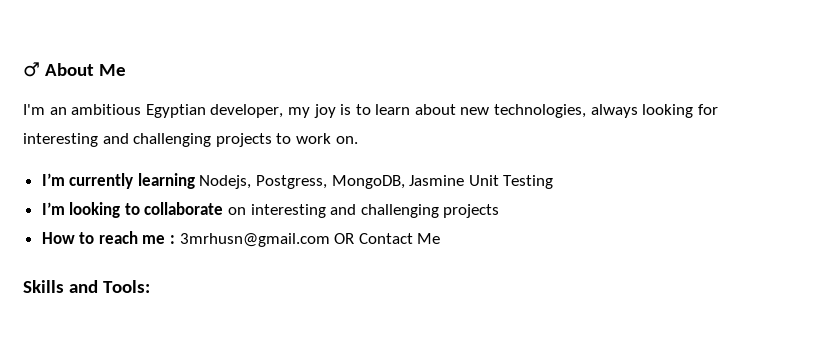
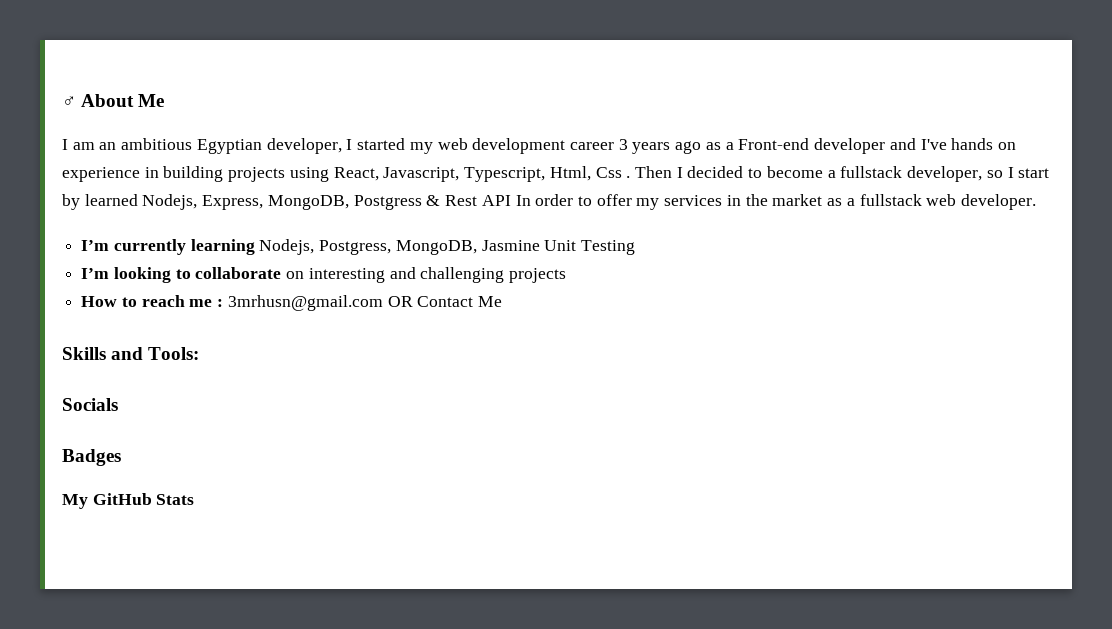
- I'm an ambitious Egyptian developer, my joy is to learn about new technologies, always looking for interesting and challenging projects to work on.
+ I am an ambitious Egyptian developer, I started my web development career 3 years ago as a Front-end developer and I've hands on experience in building projects using React, Javascript, Typescript, Html, Css . Then I decided to become a fullstack developer, so I start by learned Nodejs, Express, MongoDB, Postgress & Rest API In order to offer my services in the market as a fullstack web developer.
+ Socials
+ Badges
+ My GitHub Stats

